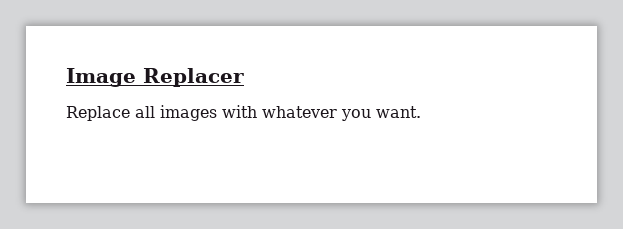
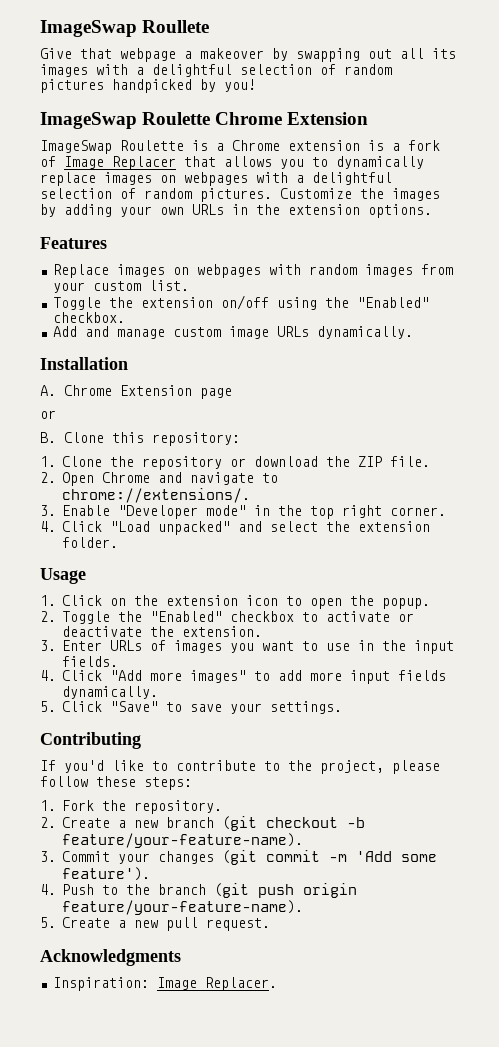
- Image Replacer
- Replace all images with whatever you want.
+ ImageSwap Roullete
+ Give that webpage a makeover by swapping out all its images with a delightful selection of random pictures handpicked by you!
+ ImageSwap Roulette Chrome Extension
+ ImageSwap Roulette is a Chrome extension is a fork of Image Replacer that allows you to dynamically replace images on webpages with a delightful selection of random pictures. Customize the images by adding your own URLs in the extension options.
+ Features
+ Replace images on webpages with random images from your custom list.
+ Toggle the extension on/off using the "Enabled" checkbox.
+ Add and manage custom image URLs dynamically.
+ Installation
+ A. Chrome Extension page
+ or
+ B. Clone this repository:
+ 1. Clone the repository or download the ZIP file.
+ 2. Open Chrome and navigate to chrome://extensions/.
+ 3. Enable "Developer mode" in the top right corner.
+ 4. Click "Load unpacked" and select the extension folder.
+ Usage
+ 1. Click on the extension icon to open the popup.
+ 2. Toggle the "Enabled" checkbox to activate or deactivate the extension.
+ 3. Enter URLs of images you want to use in the input fields.
+ 4. Click "Add more images" to add more input fields dynamically.
+ 5. Click "Save" to save your settings.
+ Contributing
+ If you'd like to contribute to the project, please follow these steps:
+ 1. Fork the repository.
+ 2. Create a new branch (git checkout -b feature/your-feature-name).
+ 3. Commit your changes (git commit -m 'Add some feature').
+ 4. Push to the branch (git push origin feature/your-feature-name).
+ 5. Create a new pull request.
+ Acknowledgments
+ Inspiration: Image Replacer.

